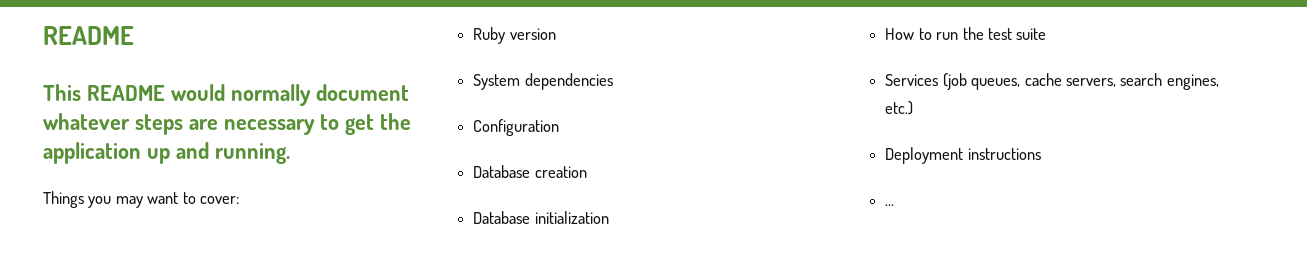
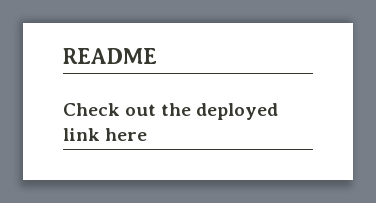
- This README would normally document whatever steps are necessary to get the application up and running.
- Things you may want to cover:
- Ruby version
- System dependencies
- Configuration
- Database creation
- Database initialization
- How to run the test suite
- Services (job queues, cache servers, search engines, etc.)
- Deployment instructions
- ...
+ Check out the deployed link here

